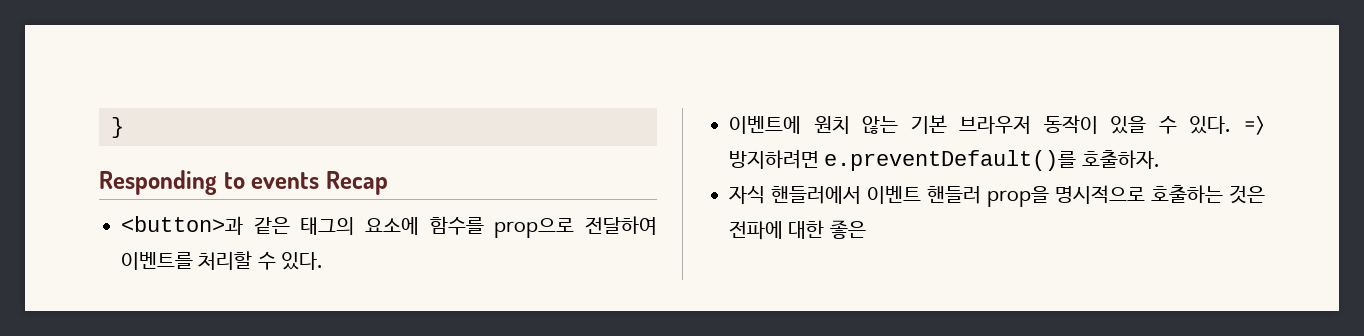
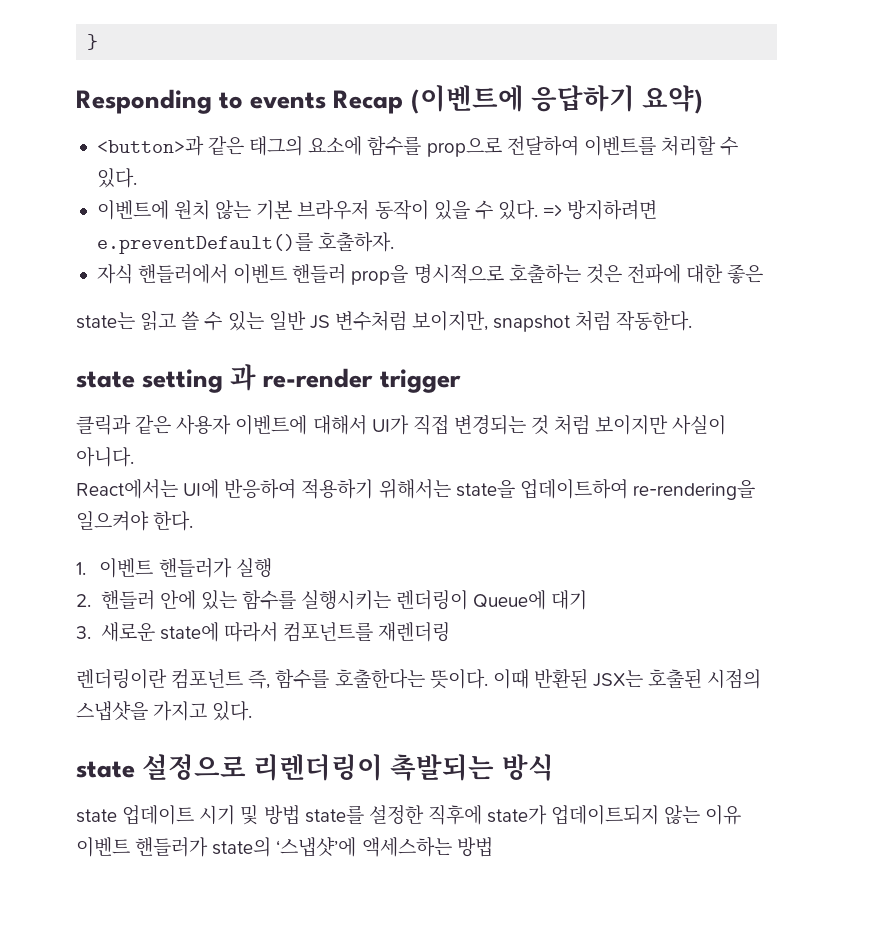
- Responding to events Recap
+ Responding to events Recap (이벤트에 응답하기 요약)
+ state는 읽고 쓸 수 있는 일반 JS 변수처럼 보이지만, snapshot 처럼 작동한다.
+ state setting 과 re-render trigger
+ 클릭과 같은 사용자 이벤트에 대해서 UI가 직접 변경되는 것 처럼 보이지만 사실이 아니다.
+ React에서는 UI에 반응하여 적용하기 위해서는 state을 업데이트하여 re-rendering을 일으켜야 한다.
+ 1. 이벤트 핸들러가 실행
+ 2. 핸들러 안에 있는 함수를 실행시키는 렌더링이 Queue에 대기
+ 3. 새로운 state에 따라서 컴포넌트를 재렌더링
+ 렌더링이란 컴포넌트 즉, 함수를 호출한다는 뜻이다. 이때 반환된 JSX는 호출된 시점의 스냅샷을 가지고 있다.
+ state 설정으로 리렌더링이 촉발되는 방식
+ state 업데이트 시기 및 방법 state를 설정한 직후에 state가 업데이트되지 않는 이유 이벤트 핸들러가 state의 ‘스냅샷’에 액세스하는 방법

